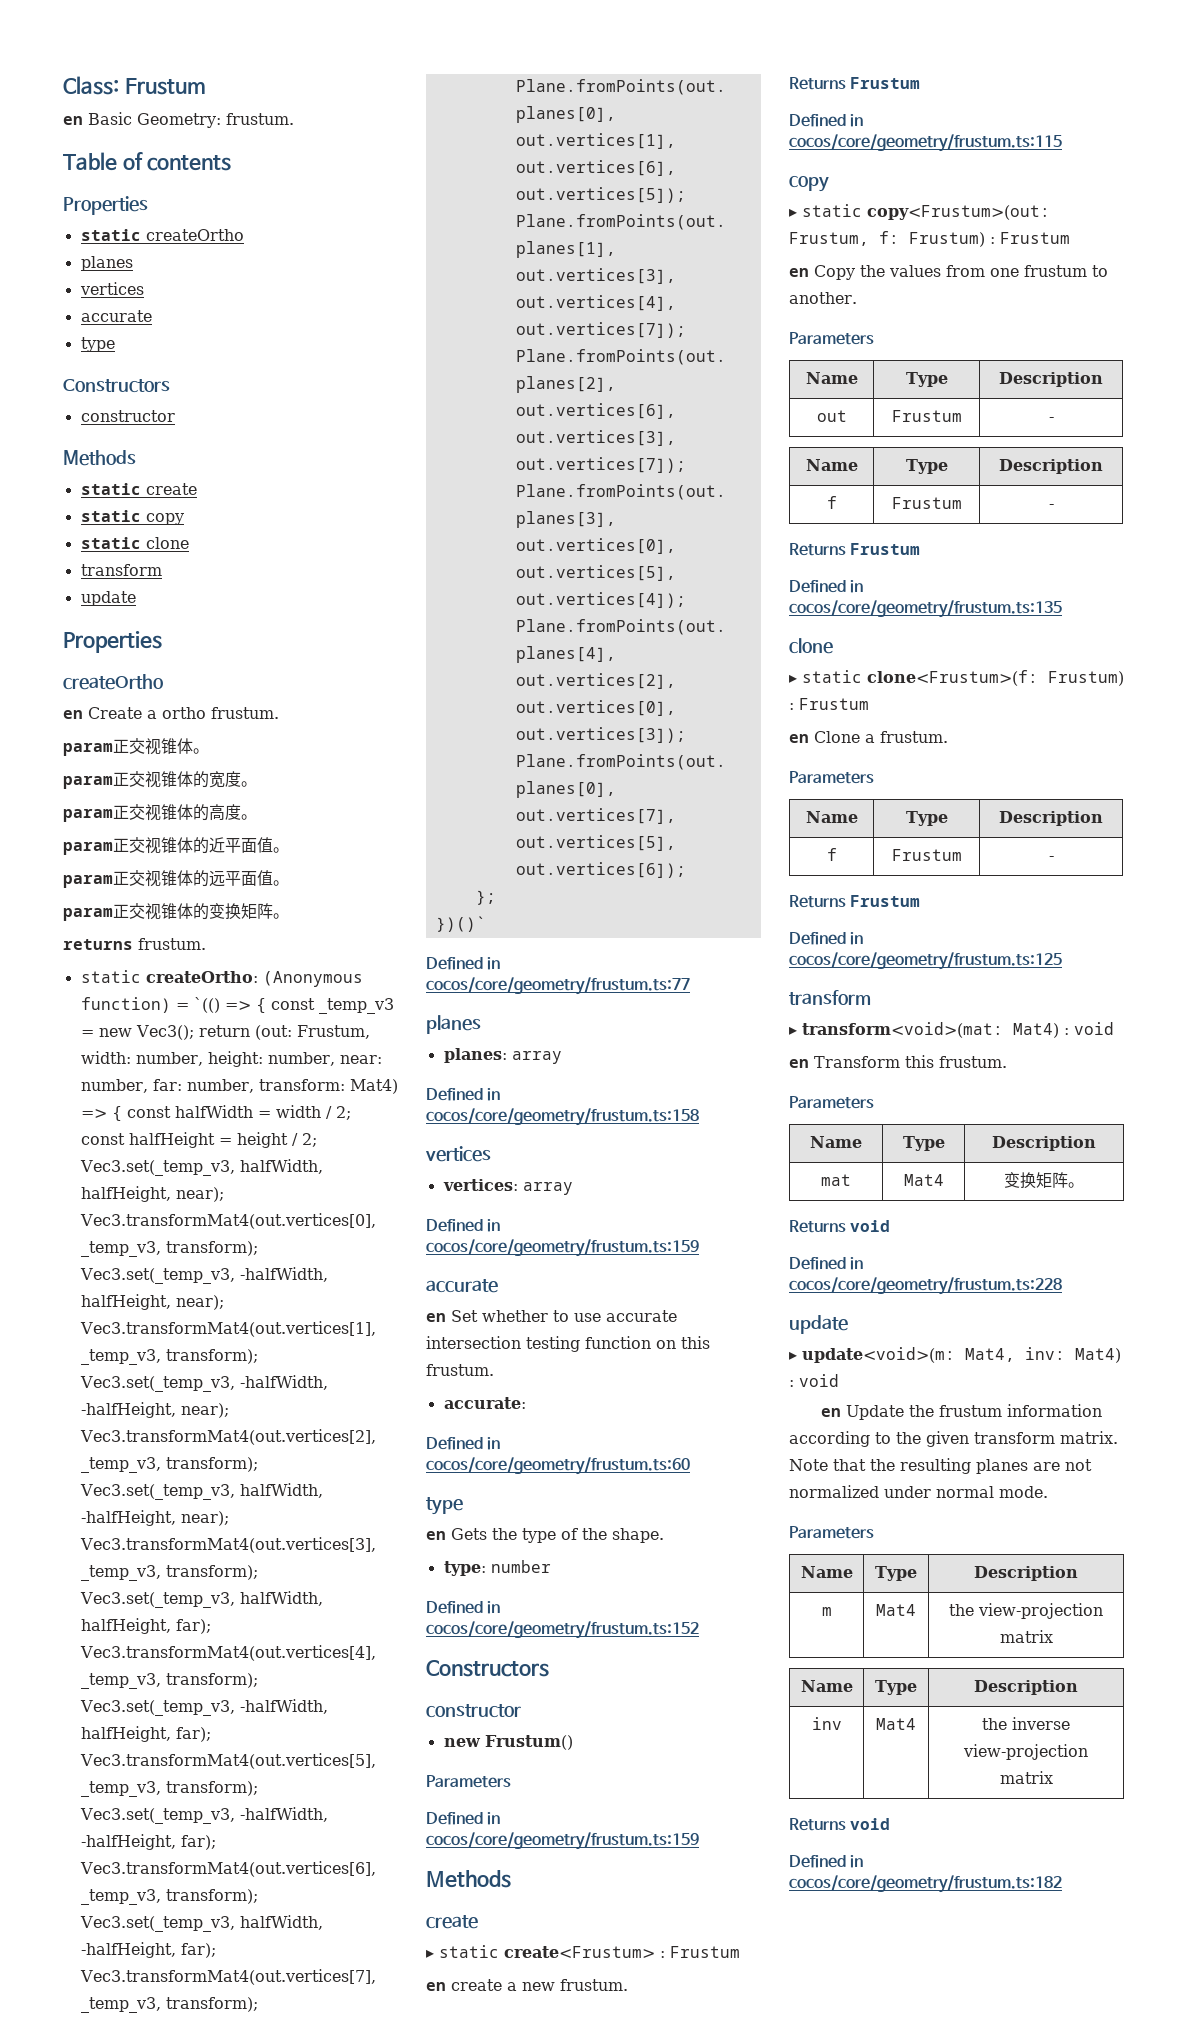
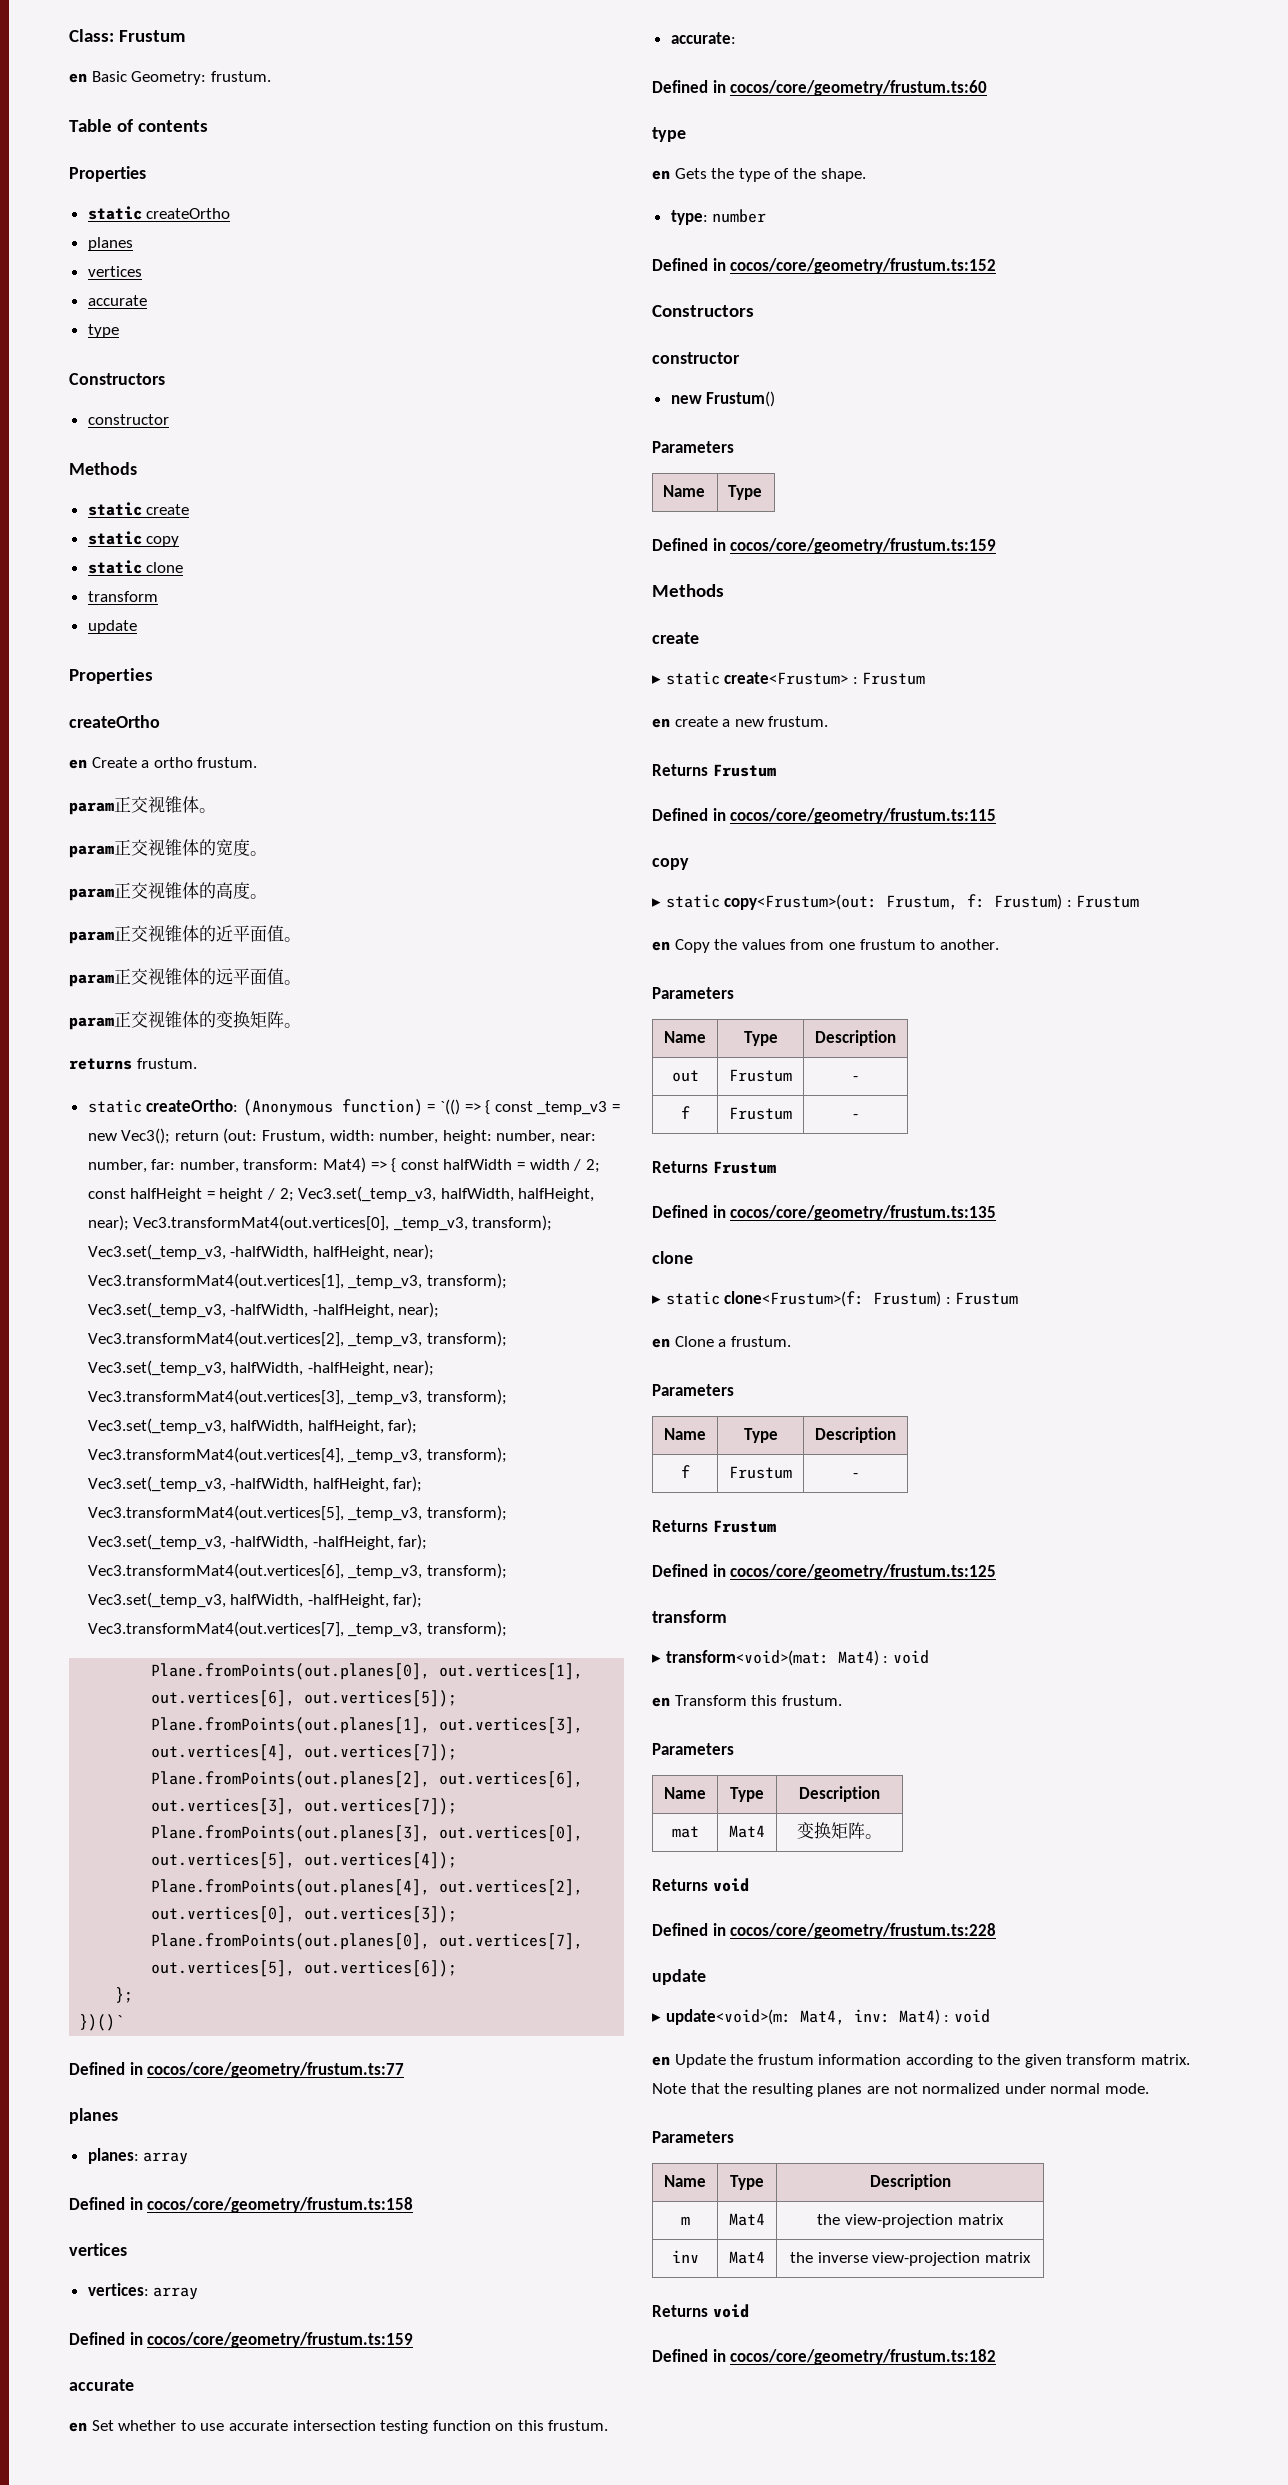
  new Frustum()
  Parameters
+ Name | Type
  out | Frustum | -
- Name | Type | Description
  m | Mat4 | the view-projection matrix
- Name | Type | Description

